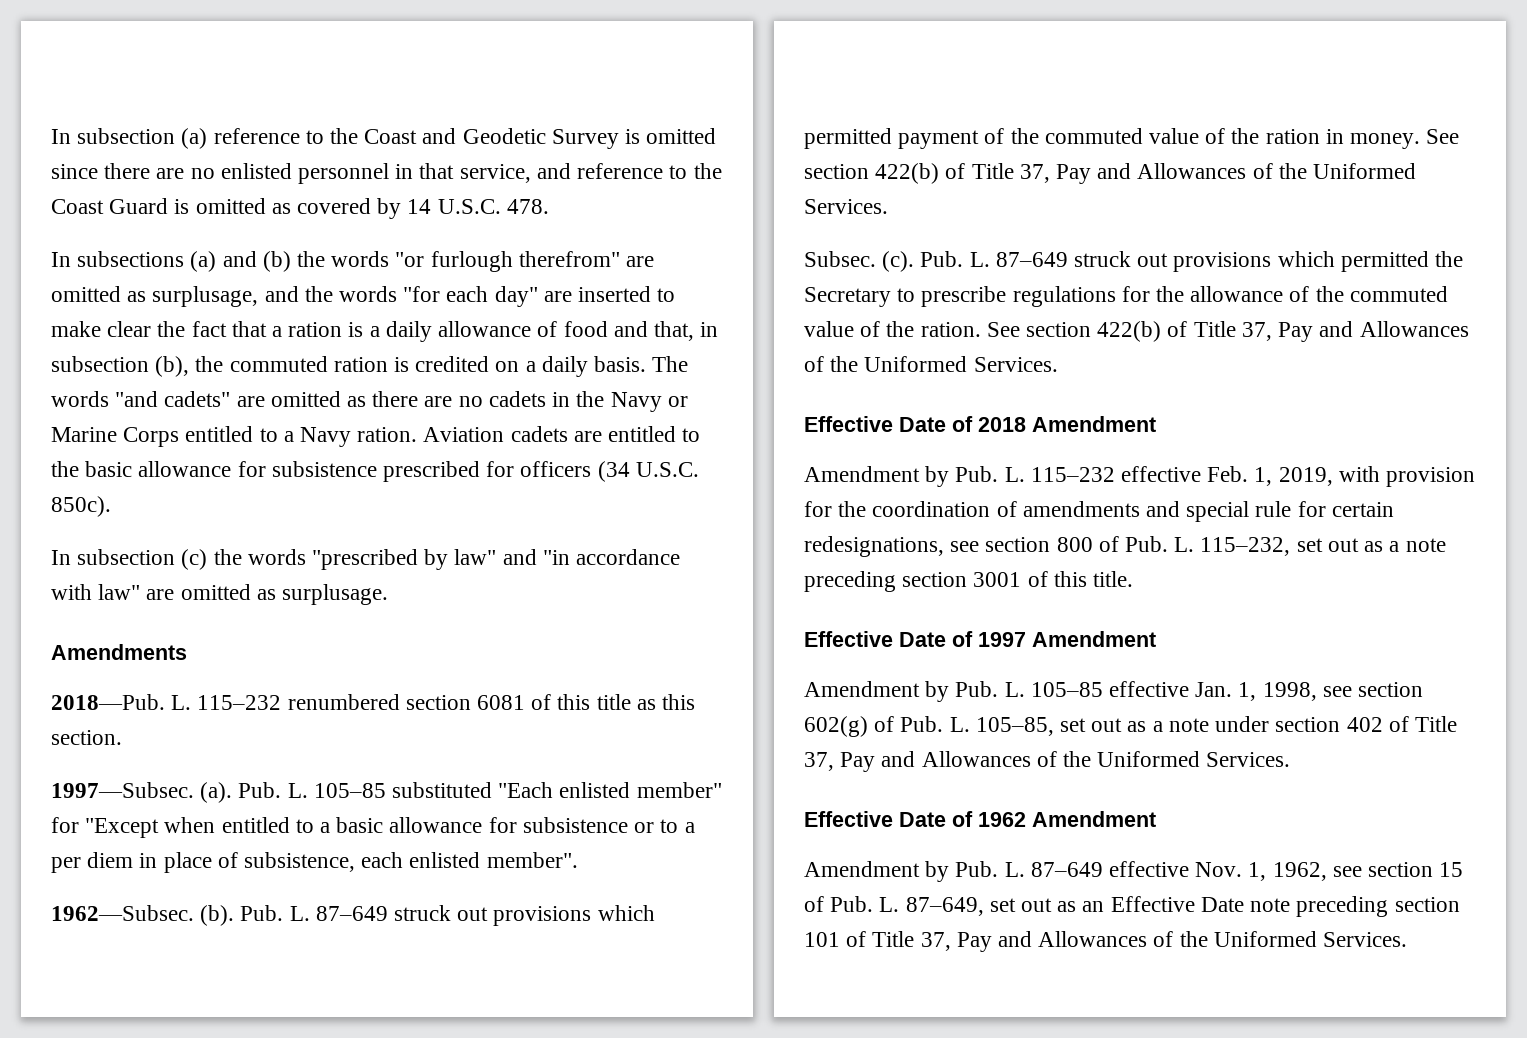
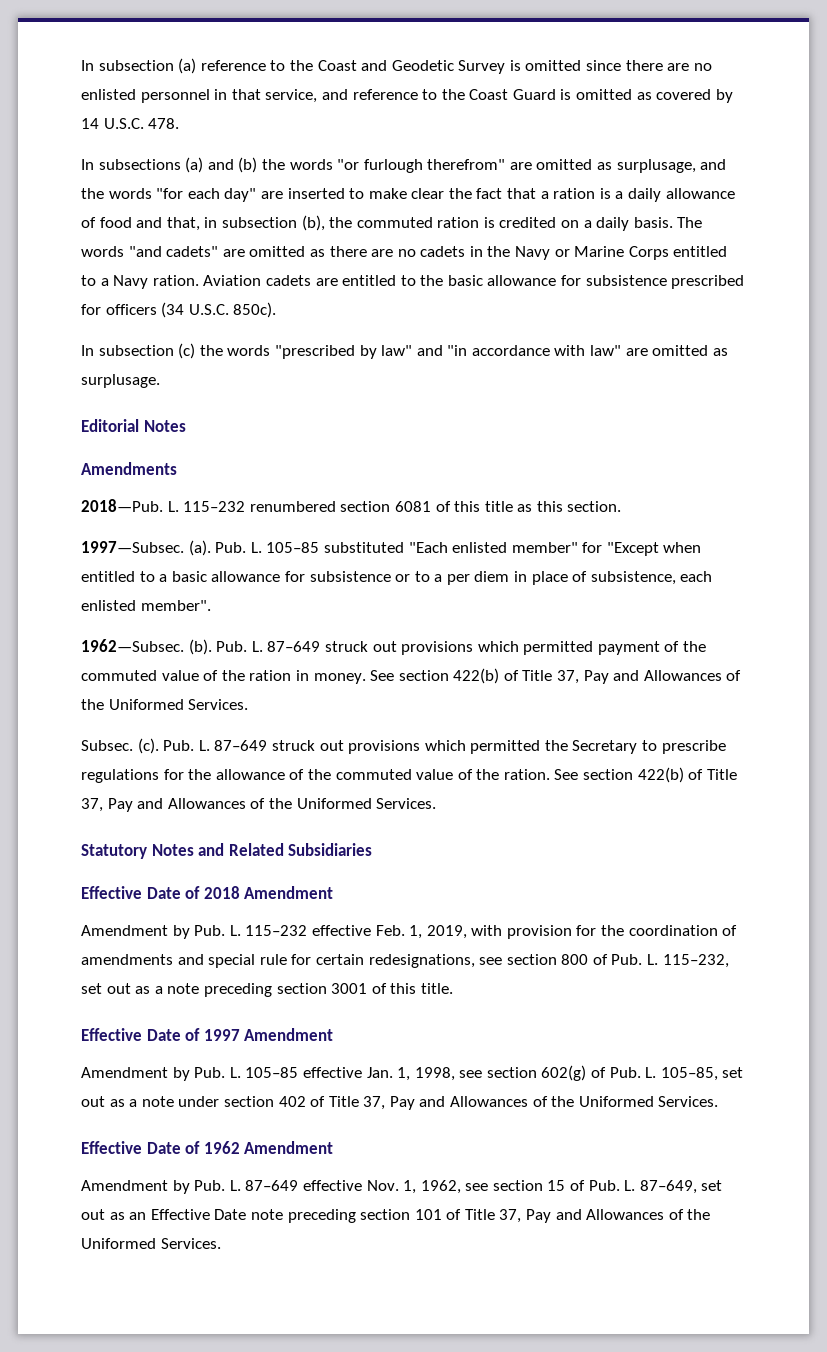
+ Editorial Notes
+ Statutory Notes and Related Subsidiaries

